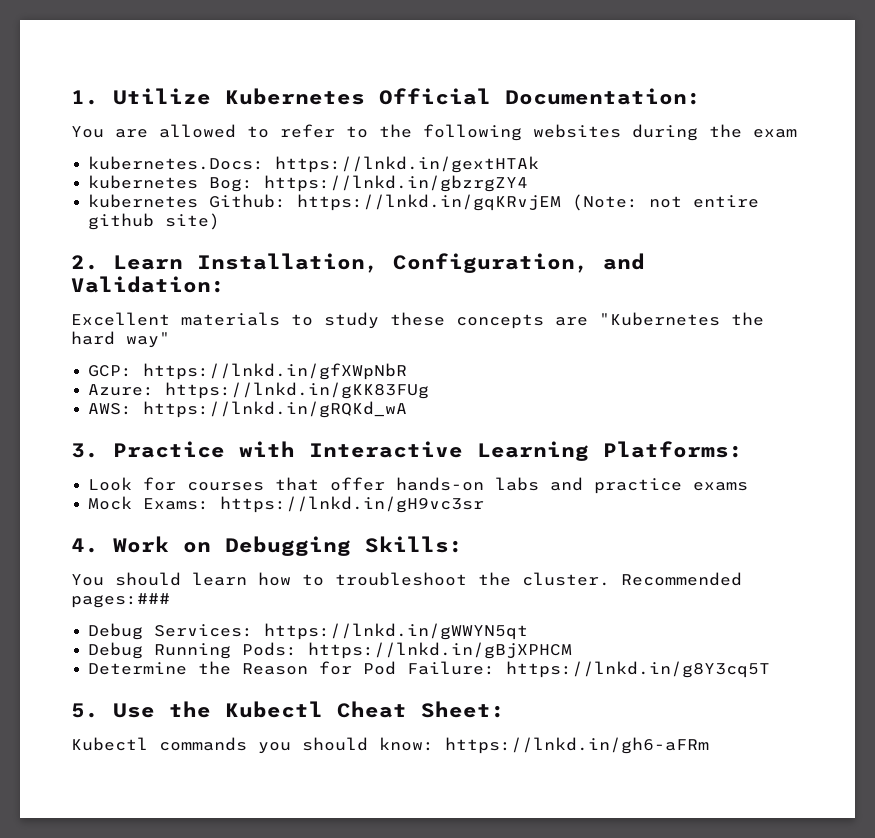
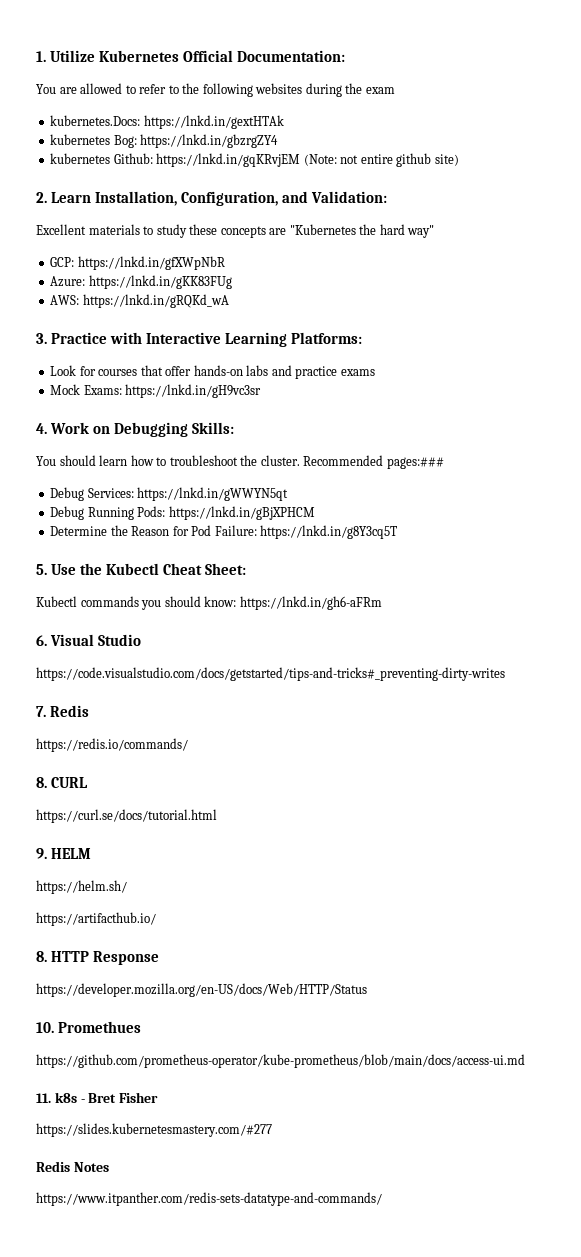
+ 6. Visual Studio
+ https://code.visualstudio.com/docs/getstarted/tips-and-tricks#_preventing-dirty-writes
+ 7. Redis
+ https://redis.io/commands/
+ 8. CURL
+ https://curl.se/docs/tutorial.html
+ 9. HELM
+ https://helm.sh/
+ https://artifacthub.io/
+ 8. HTTP Response
+ https://developer.mozilla.org/en-US/docs/Web/HTTP/Status
+ 10. Promethues
+ https://github.com/prometheus-operator/kube-prometheus/blob/main/docs/access-ui.md
+ 11. k8s - Bret Fisher
+ https://slides.kubernetesmastery.com/#277
+ Redis Notes
+ https://www.itpanther.com/redis-sets-datatype-and-commands/

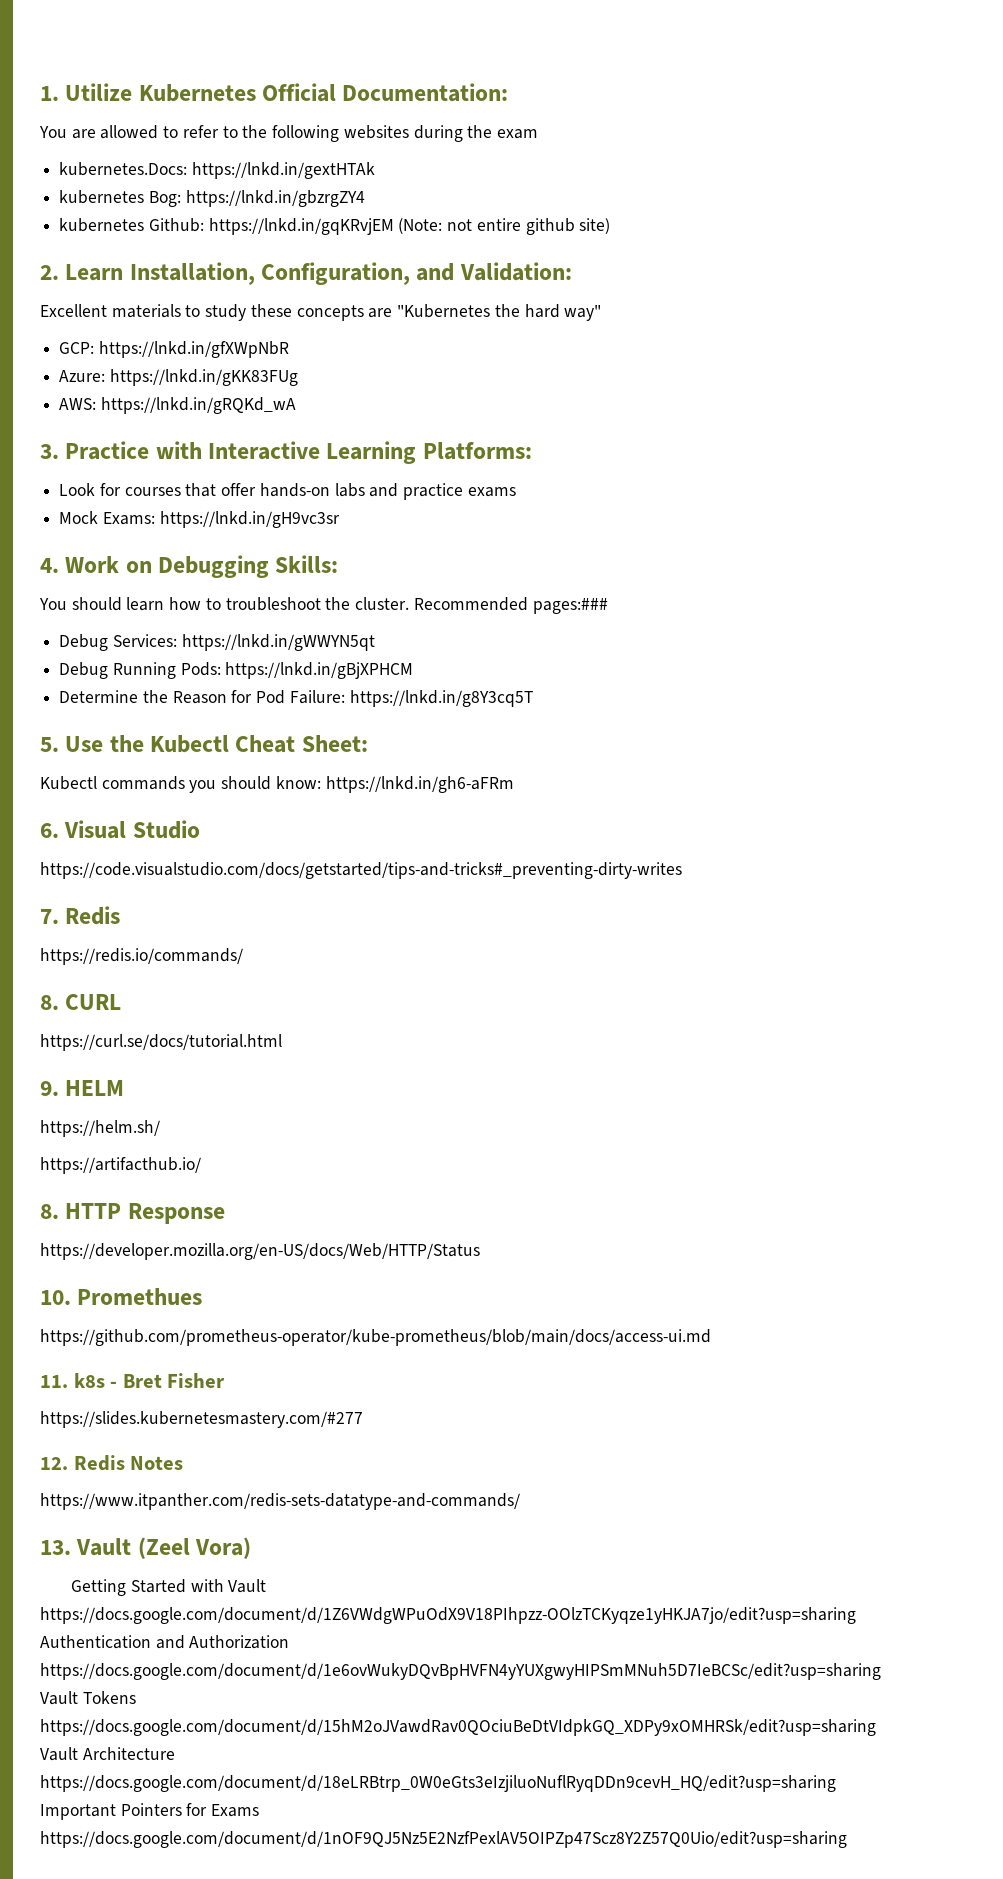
- Redis Notes
+ 12. Redis Notes
+ 13. Vault (Zeel Vora)
+ Getting Started with Vault https://docs.google.com/document/d/1Z6VWdgWPuOdX9V18PIhpzz-OOlzTCKyqze1yHKJA7jo/edit?usp=sharing Authentication and Authorization https://docs.google.com/document/d/1e6ovWukyDQvBpHVFN4yYUXgwyHIPSmMNuh5D7IeBCSc/edit?usp=sharing Vault Tokens https://docs.google.com/document/d/15hM2oJVawdRav0QOciuBeDtVIdpkGQ_XDPy9xOMHRSk/edit?usp=sharing Vault Architecture https://docs.google.com/document/d/18eLRBtrp_0W0eGts3eIzjiluoNuflRyqDDn9cevH_HQ/edit?usp=sharing Important Pointers for Exams https://docs.google.com/document/d/1nOF9QJ5Nz5E2NzfPexlAV5OIPZp47Scz8Y2Z57Q0Uio/edit?usp=sharing

